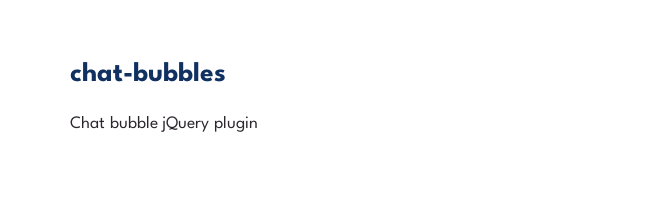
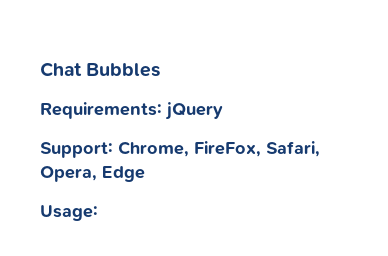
- chat-bubbles
- Chat bubble jQuery plugin
+ Chat Bubbles
+ Requirements: jQuery
+ Support: Chrome, FireFox, Safari, Opera, Edge
+ Usage:

